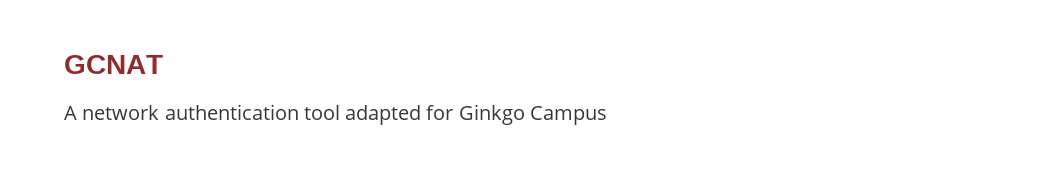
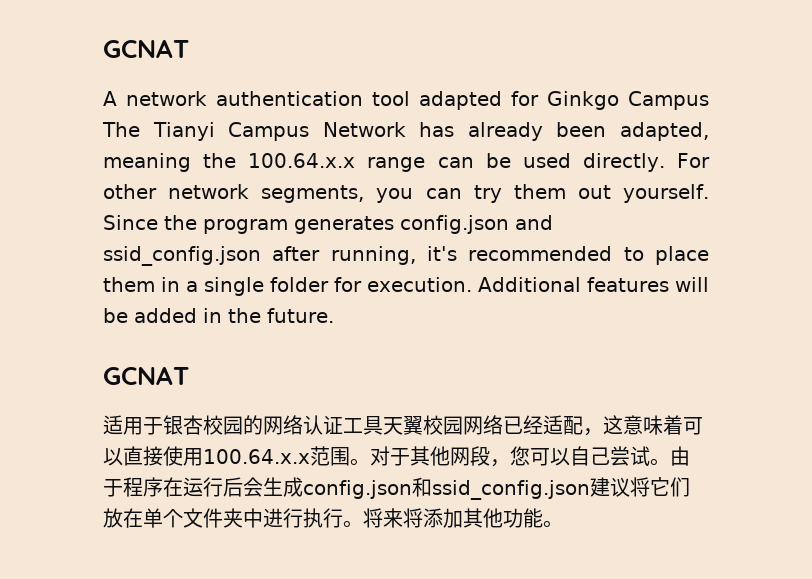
- A network authentication tool adapted for Ginkgo Campus
+ A network authentication tool adapted for Ginkgo Campus The Tianyi Campus Network has already been adapted, meaning the 100.64.x.x range can be used directly. For other network segments, you can try them out yourself. Since the program generates config.json and ssid_config.json after running, it's recommended to place them in a single folder for execution. Additional features will be added in the future.
+ GCNAT
+ 适用于银杏校园的网络认证工具天翼校园网络已经适配，这意味着可以直接使用100.64.x.x范围。对于其他网段，您可以自己尝试。由于程序在运行后会生成config.json和ssid_config.json建议将它们放在单个文件夹中进行执行。将来将添加其他功能。

